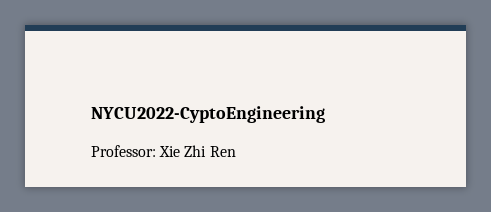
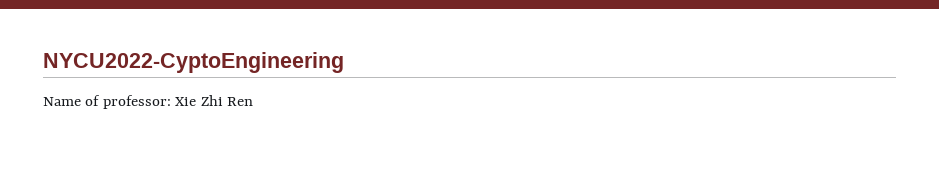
- Professor: Xie Zhi Ren
+ Name of professor: Xie Zhi Ren

